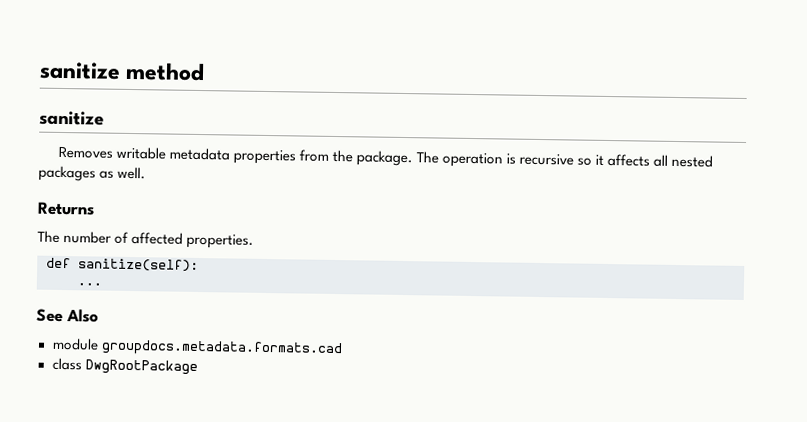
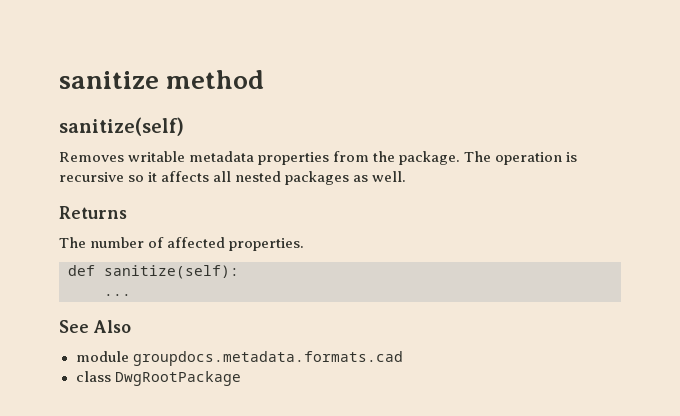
  sanitize method
- sanitize
+ sanitize(self)

